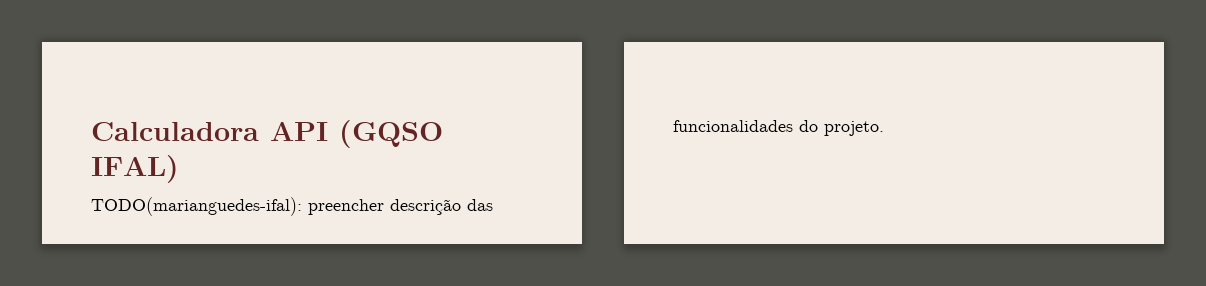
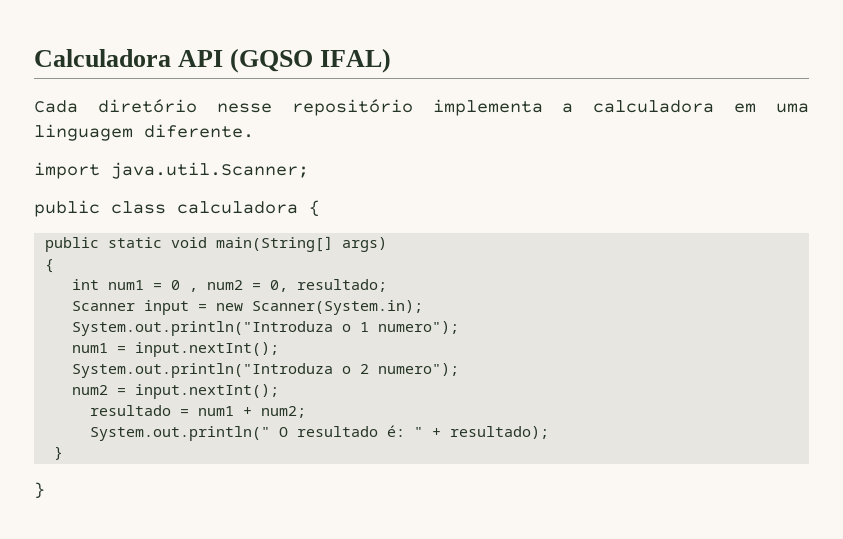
- TODO(marianguedes-ifal): preencher descrição das funcionalidades do projeto.
+ Cada diretório nesse repositório implementa a calculadora em uma linguagem diferente.
+ import java.util.Scanner;
+ public class calculadora {
+ public static void main(String[] args)
+ {
+ int num1 = 0 , num2 = 0, resultado;
+ Scanner input = new Scanner(System.in);
+ System.out.println("Introduza o 1 numero");
+ num1 = input.nextInt();
+ System.out.println("Introduza o 2 numero");
+ num2 = input.nextInt();
+ resultado = num1 + num2;
+ System.out.println(" O resultado é: " + resultado);
+ }
+ }

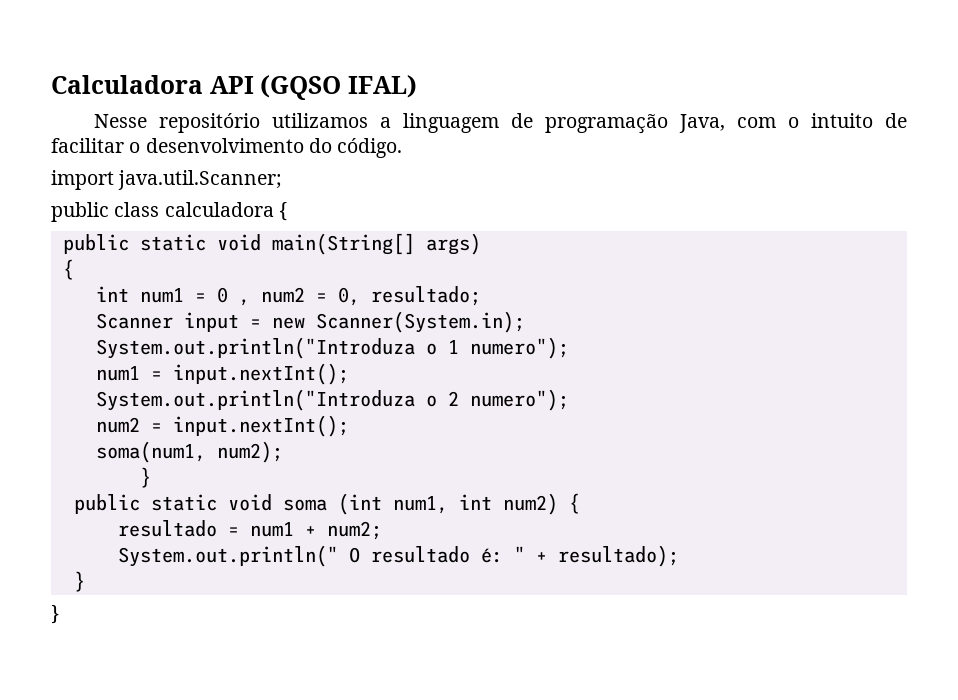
- Cada diretório nesse repositório implementa a calculadora em uma linguagem diferente.
+ Nesse repositório utilizamos a linguagem de programação Java, com o intuito de facilitar o desenvolvimento do código.
+ soma(num1, num2);
+ }
+ public static void soma (int num1, int num2) {

